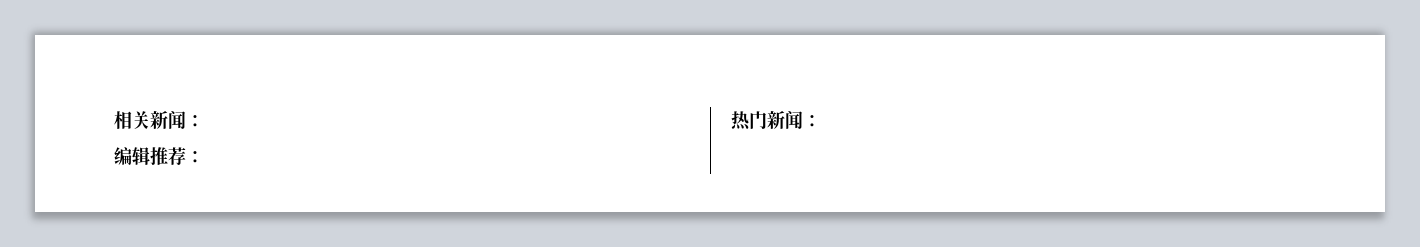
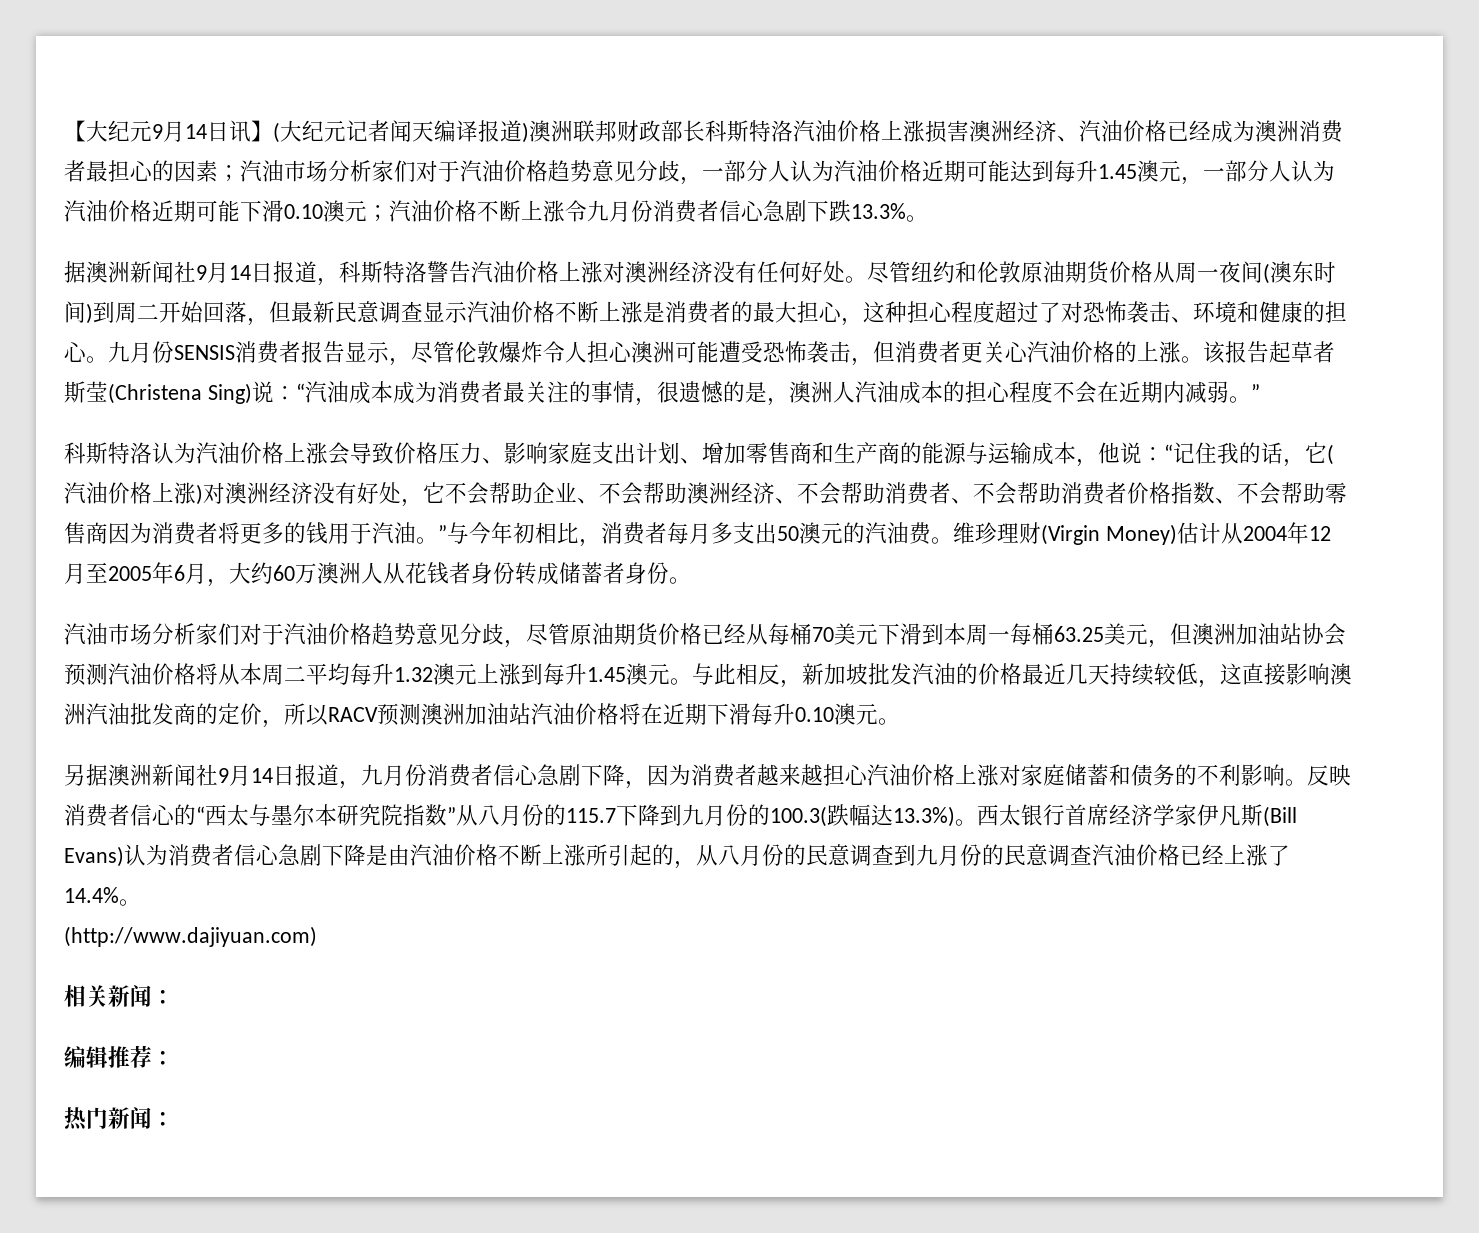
+ 【大纪元9月14日讯】(大纪元记者闻天编译报道)澳洲联邦财政部长科斯特洛汽油价格上涨损害澳洲经济、汽油价格已经成为澳洲消费者最担心的因素；汽油市场分析家们对于汽油价格趋势意见分歧，一部分人认为汽油价格近期可能达到每升1.45澳元，一部分人认为汽油价格近期可能下滑0.10澳元；汽油价格不断上涨令九月份消费者信心急剧下跌13.3%。
+ 据澳洲新闻社9月14日报道，科斯特洛警告汽油价格上涨对澳洲经济没有任何好处。尽管纽约和伦敦原油期货价格从周一夜间(澳东时间)到周二开始回落，但最新民意调查显示汽油价格不断上涨是消费者的最大担心，这种担心程度超过了对恐怖袭击、环境和健康的担心。九月份SENSIS消费者报告显示，尽管伦敦爆炸令人担心澳洲可能遭受恐怖袭击，但消费者更关心汽油价格的上涨。该报告起草者斯莹(Christena Sing)说：“汽油成本成为消费者最关注的事情，很遗憾的是，澳洲人汽油成本的担心程度不会在近期内减弱。”
+ 科斯特洛认为汽油价格上涨会导致价格压力、影响家庭支出计划、增加零售商和生产商的能源与运输成本，他说：“记住我的话，它(汽油价格上涨)对澳洲经济没有好处，它不会帮助企业、不会帮助澳洲经济、不会帮助消费者、不会帮助消费者价格指数、不会帮助零售商因为消费者将更多的钱用于汽油。”与今年初相比，消费者每月多支出50澳元的汽油费。维珍理财(Virgin Money)估计从2004年12月至2005年6月，大约60万澳洲人从花钱者身份转成储蓄者身份。
+ 汽油市场分析家们对于汽油价格趋势意见分歧，尽管原油期货价格已经从每桶70美元下滑到本周一每桶63.25美元，但澳洲加油站协会预测汽油价格将从本周二平均每升1.32澳元上涨到每升1.45澳元。与此相反，新加坡批发汽油的价格最近几天持续较低，这直接影响澳洲汽油批发商的定价，所以RACV预测澳洲加油站汽油价格将在近期下滑每升0.10澳元。
+ 另据澳洲新闻社9月14日报道，九月份消费者信心急剧下降，因为消费者越来越担心汽油价格上涨对家庭储蓄和债务的不利影响。反映消费者信心的“西太与墨尔本研究院指数”从八月份的115.7下降到九月份的100.3(跌幅达13.3%)。西太银行首席经济学家伊凡斯(Bill Evans)认为消费者信心急剧下降是由汽油价格不断上涨所引起的，从八月份的民意调查到九月份的民意调查汽油价格已经上涨了14.4%。
+ (http://www.dajiyuan.com)

